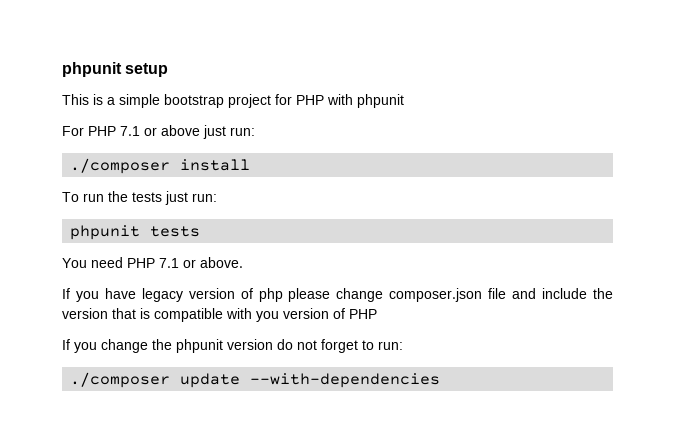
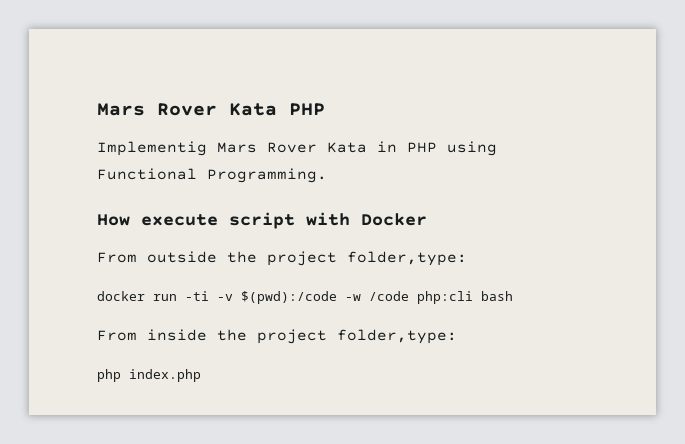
- phpunit setup
- This is a simple bootstrap project for PHP with phpunit
- For PHP 7.1 or above just run:
- ./composer install
- To run the tests just run:
- phpunit tests
- You need PHP 7.1 or above.
- If you have legacy version of php please change composer.json file and include the version that is compatible with you version of PHP
- If you change the phpunit version do not forget to run:
- ./composer update --with-dependencies
+ Mars Rover Kata PHP
+ Implementig Mars Rover Kata in PHP using Functional Programming.
+ How execute script with Docker
+ From outside the project folder,type:
+ docker run -ti -v $(pwd):/code -w /code php:cli bash
+ From inside the project folder,type:
+ php index.php

